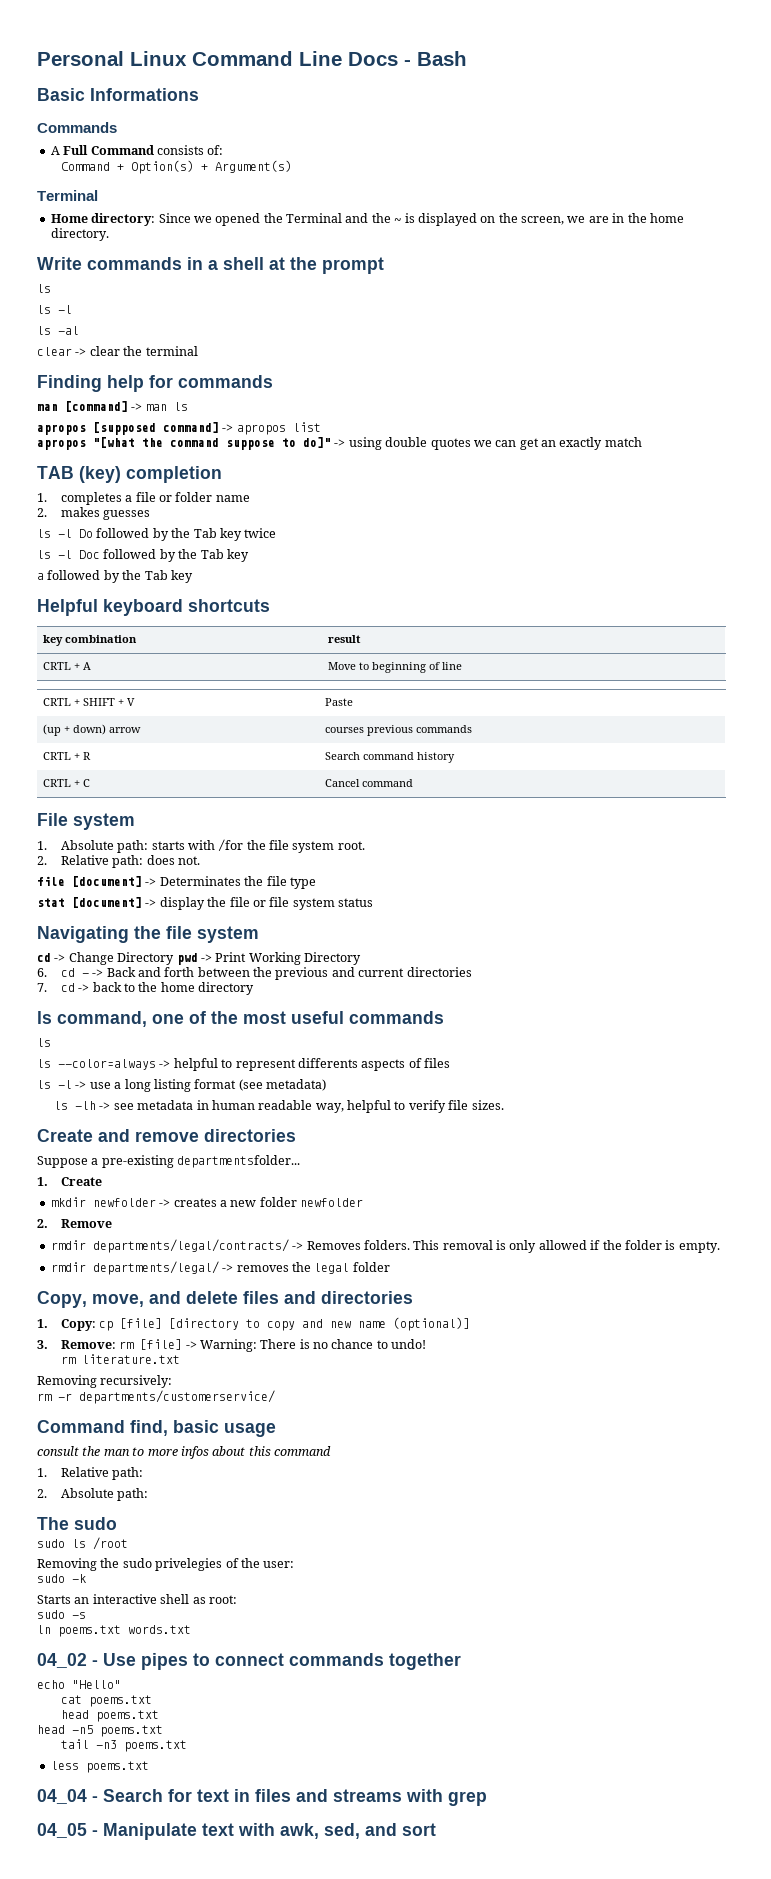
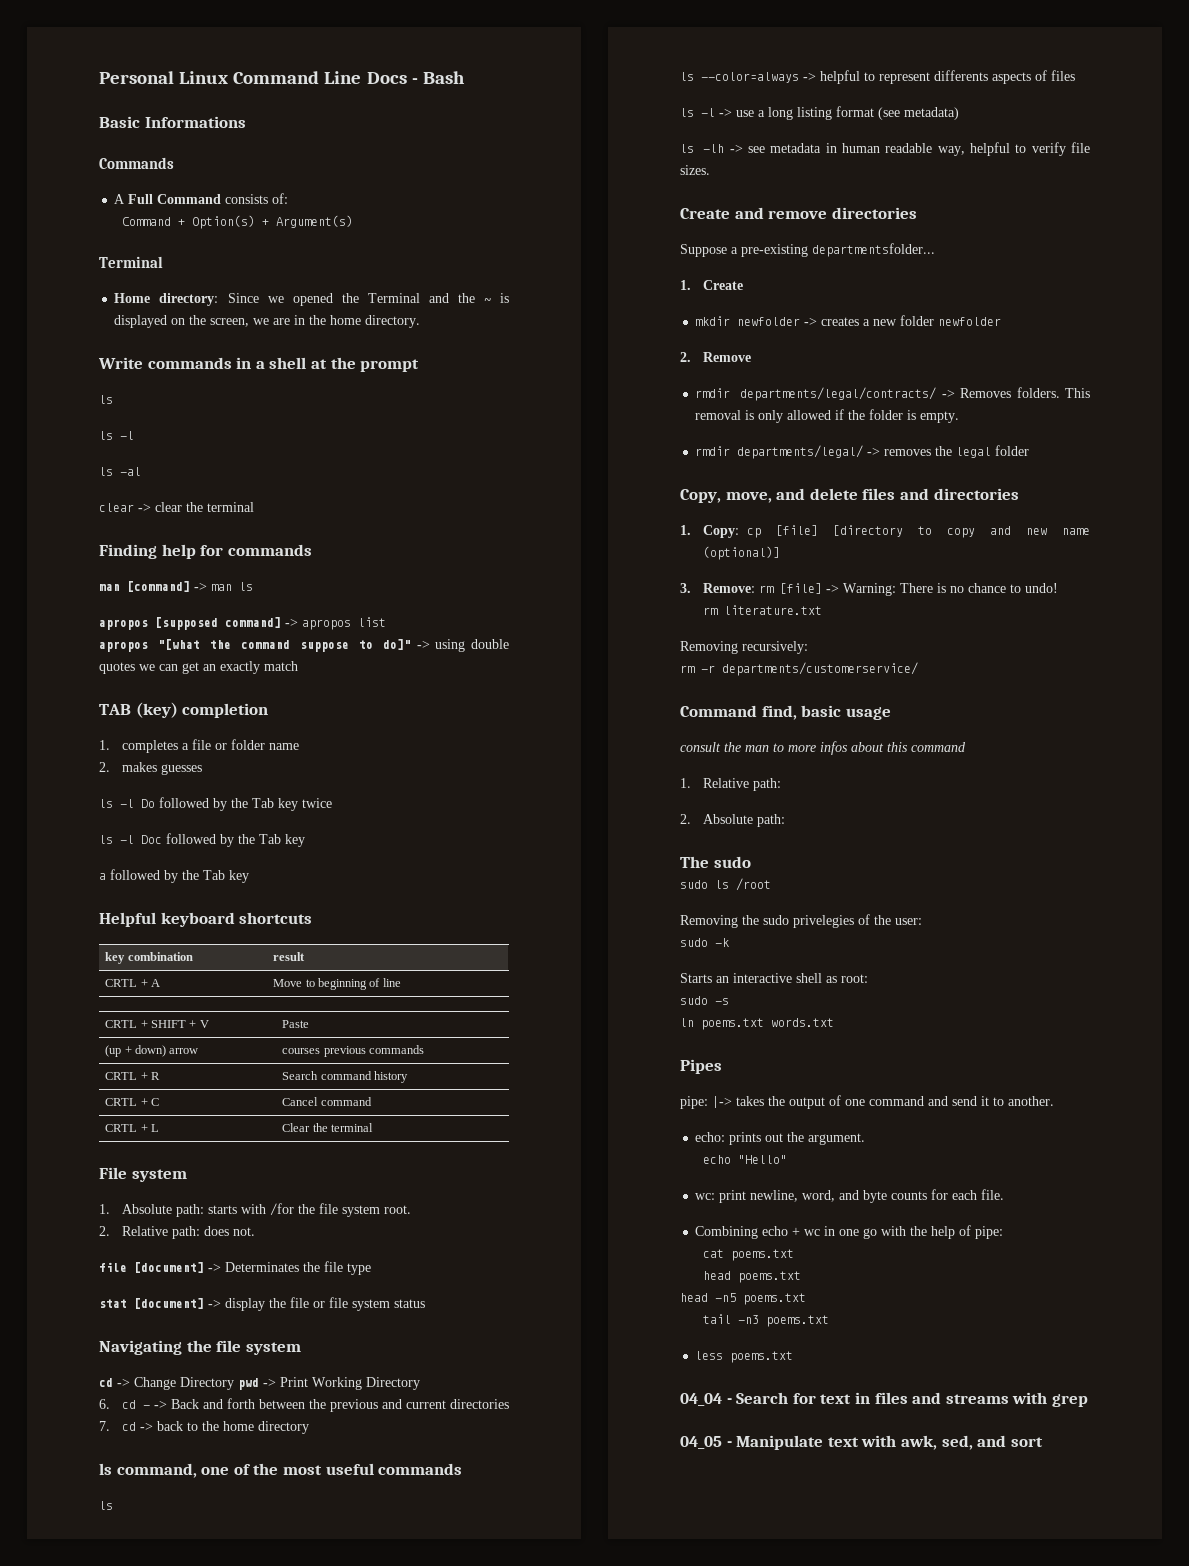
+ CRTL + L | Clear the terminal
- 04_02 - Use pipes to connect commands together
+ Pipes
+ pipe: |-> takes the output of one command and send it to another.
+ echo: prints out the argument.
  echo "Hello"
+ wc: print newline, word, and byte counts for each file.
+ Combining echo + wc in one go with the help of pipe:

